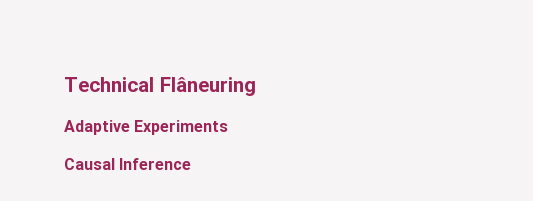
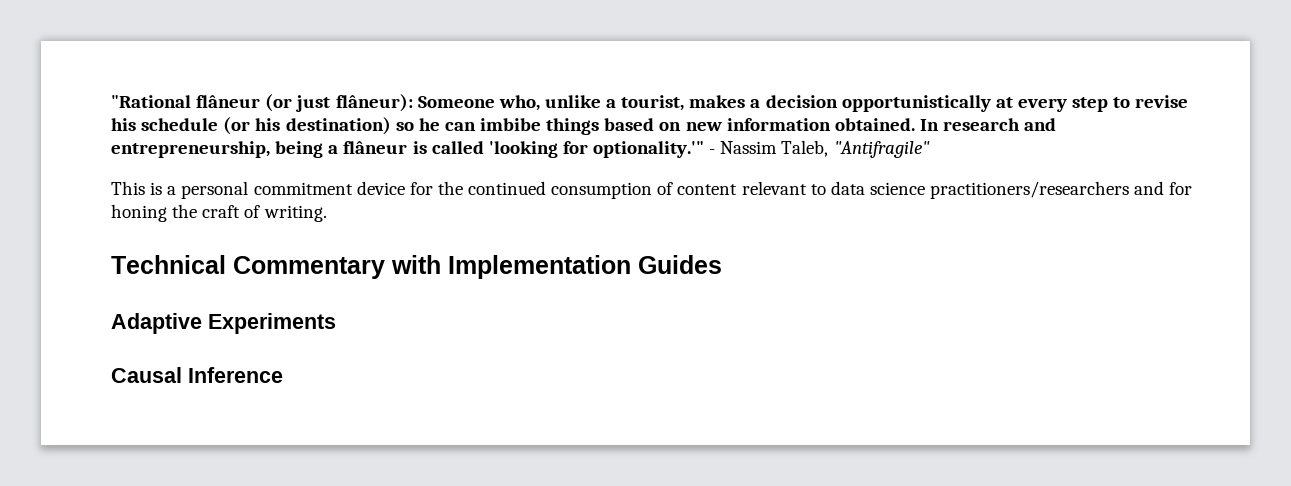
- Technical Flâneuring
+ "Rational flâneur (or just flâneur): Someone who, unlike a tourist, makes a decision opportunistically at every step to revise his schedule (or his destination) so he can imbibe things based on new information obtained. In research and entrepreneurship, being a flâneur is called 'looking for optionality.'" - Nassim Taleb, "Antifragile"
+ This is a personal commitment device for the continued consumption of content relevant to data science practitioners/researchers and for honing the craft of writing.
+ Technical Commentary with Implementation Guides

